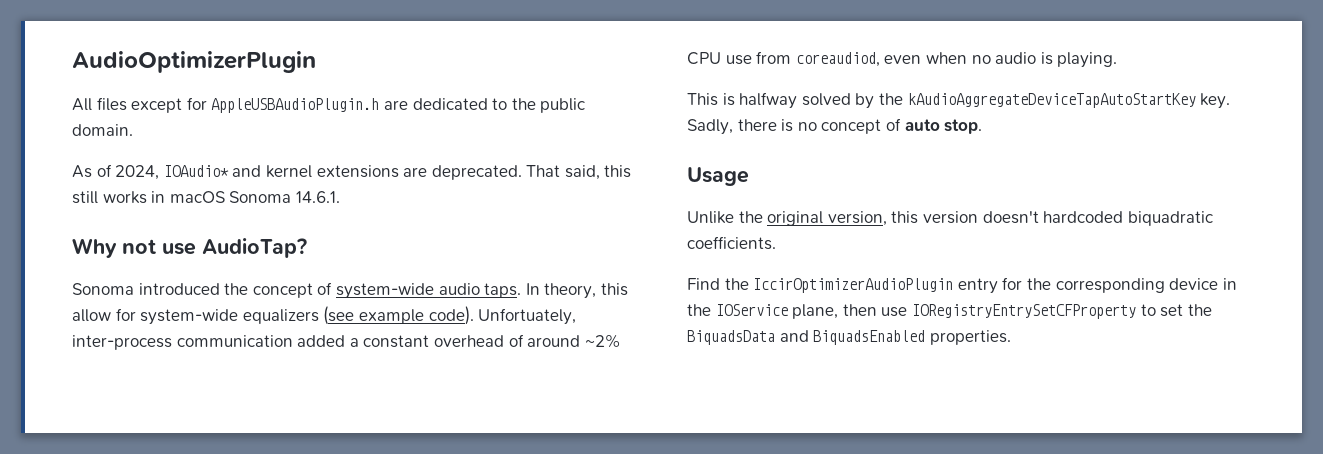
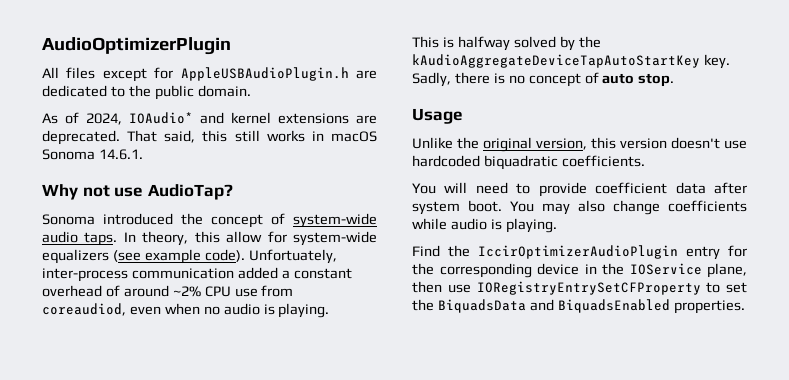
- Unlike the original version, this version doesn't hardcoded biquadratic coefficients.
+ Unlike the original version, this version doesn't use hardcoded biquadratic coefficients.
+ You will need to provide coefficient data after system boot. You may also change coefficients while audio is playing.

